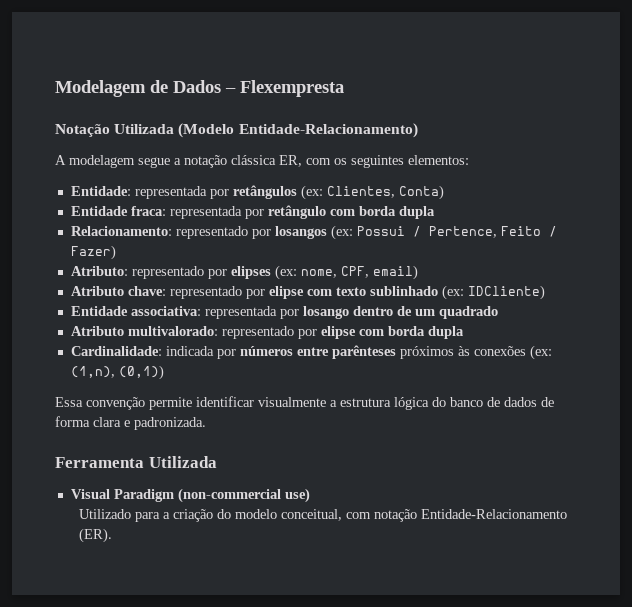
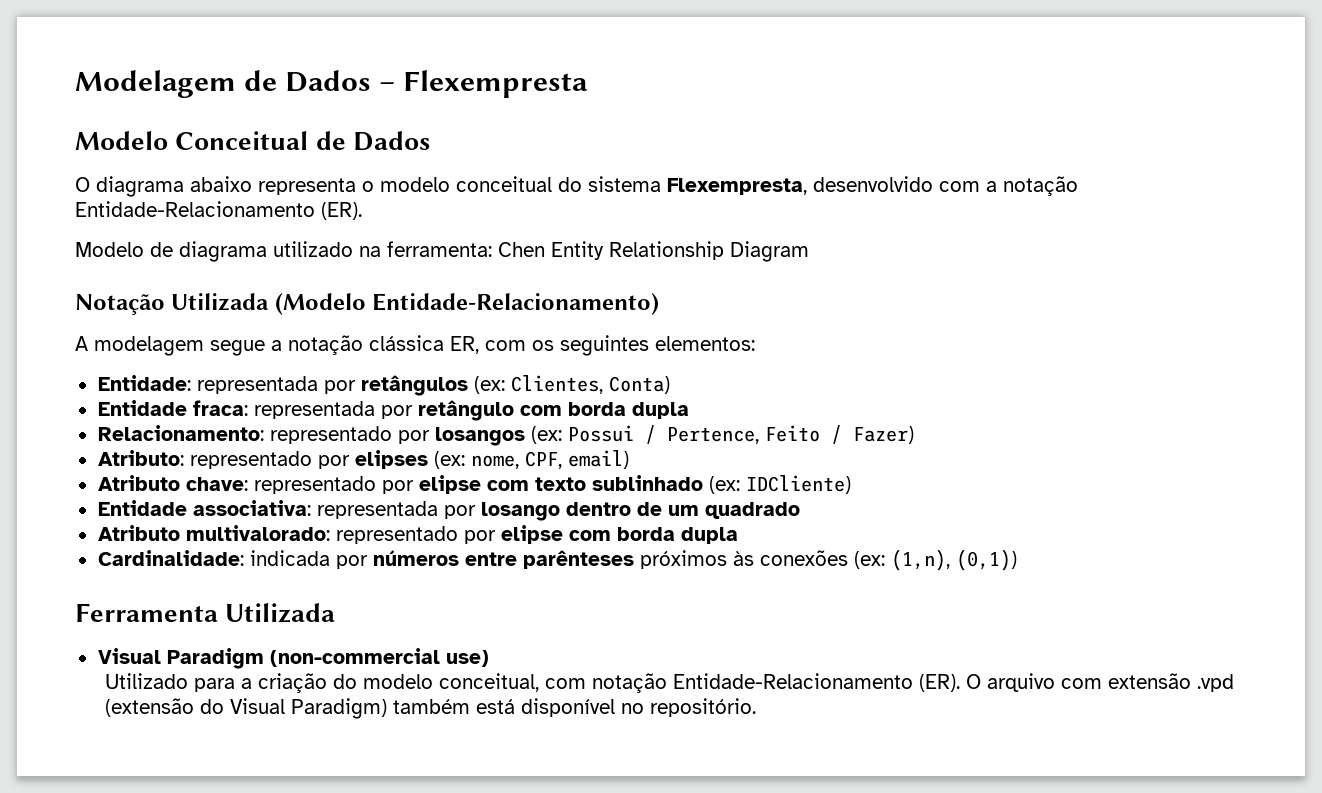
+ Modelo Conceitual de Dados
+ O diagrama abaixo representa o modelo conceitual do sistema Flexempresta, desenvolvido com a notação Entidade-Relacionamento (ER).
+ Modelo de diagrama utilizado na ferramenta: Chen Entity Relationship Diagram
- Essa convenção permite identificar visualmente a estrutura lógica do banco de dados de forma clara e padronizada.
- Utilizado para a criação do modelo conceitual, com notação Entidade-Relacionamento (ER).
+ Utilizado para a criação do modelo conceitual, com notação Entidade-Relacionamento (ER). O arquivo com extensão .vpd (extensão do Visual Paradigm) também está disponível no repositório.

